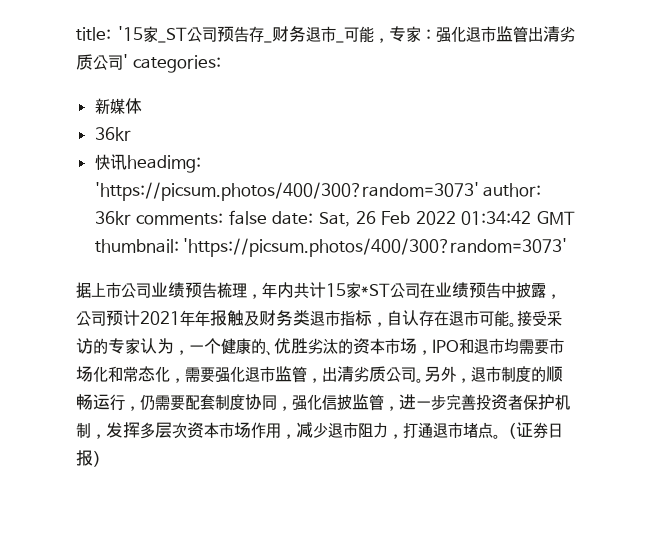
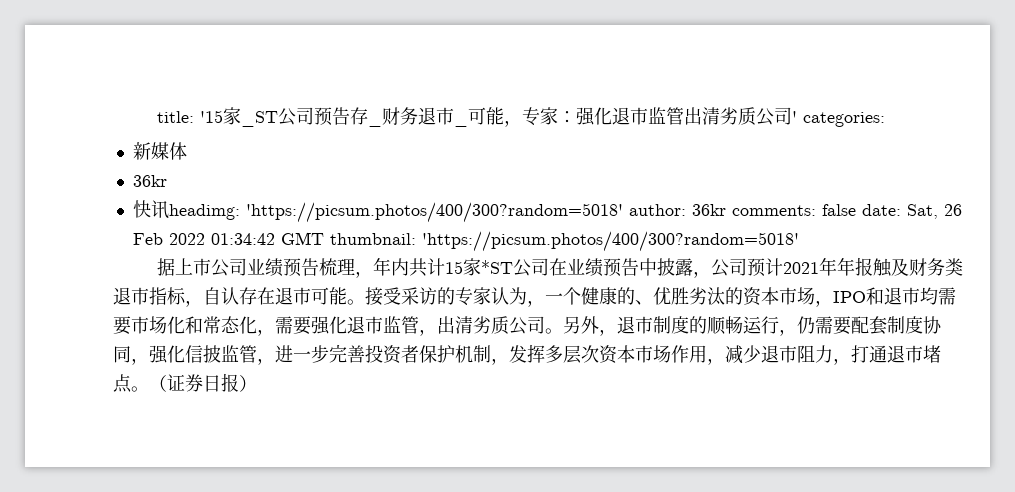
- 快讯headimg: 'https://picsum.photos/400/300?random=3073' author: 36kr comments: false date: Sat, 26 Feb 2022 01:34:42 GMT thumbnail: 'https://picsum.photos/400/300?random=3073'
+ 快讯headimg: 'https://picsum.photos/400/300?random=5018' author: 36kr comments: false date: Sat, 26 Feb 2022 01:34:42 GMT thumbnail: 'https://picsum.photos/400/300?random=5018'

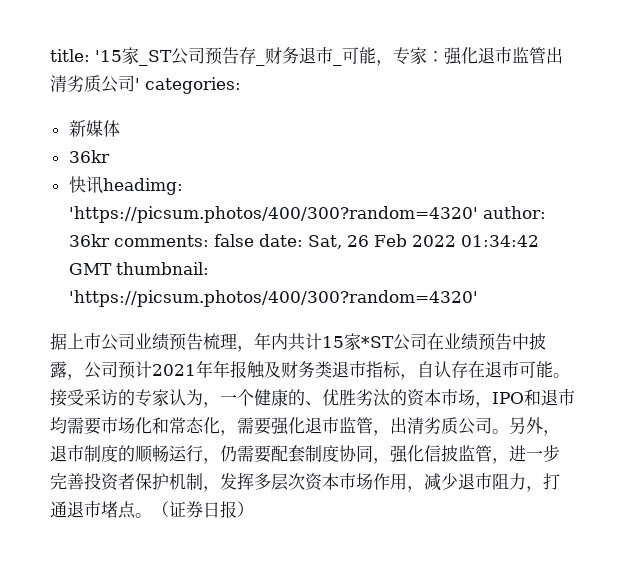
- 快讯headimg: 'https://picsum.photos/400/300?random=5018' author: 36kr comments: false date: Sat, 26 Feb 2022 01:34:42 GMT thumbnail: 'https://picsum.photos/400/300?random=5018'
+ 快讯headimg: 'https://picsum.photos/400/300?random=4320' author: 36kr comments: false date: Sat, 26 Feb 2022 01:34:42 GMT thumbnail: 'https://picsum.photos/400/300?random=4320'

